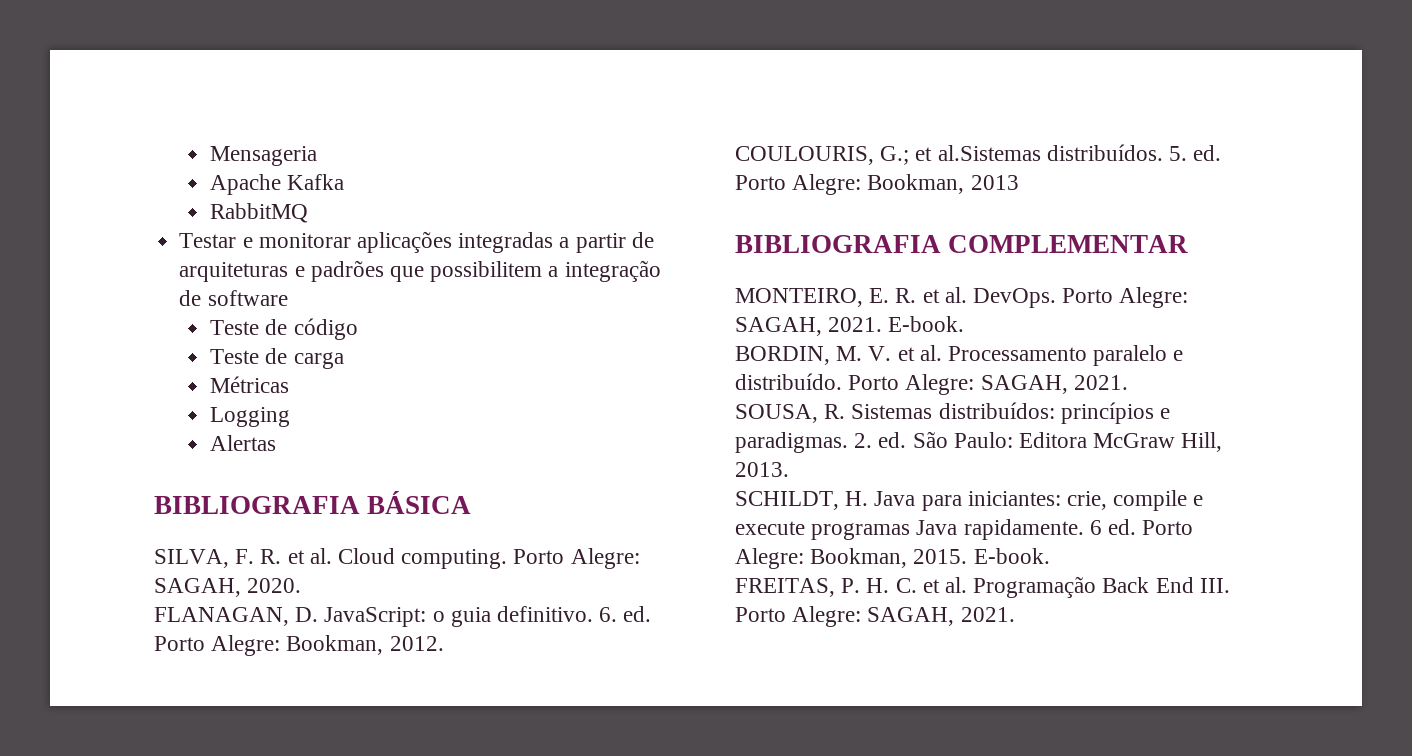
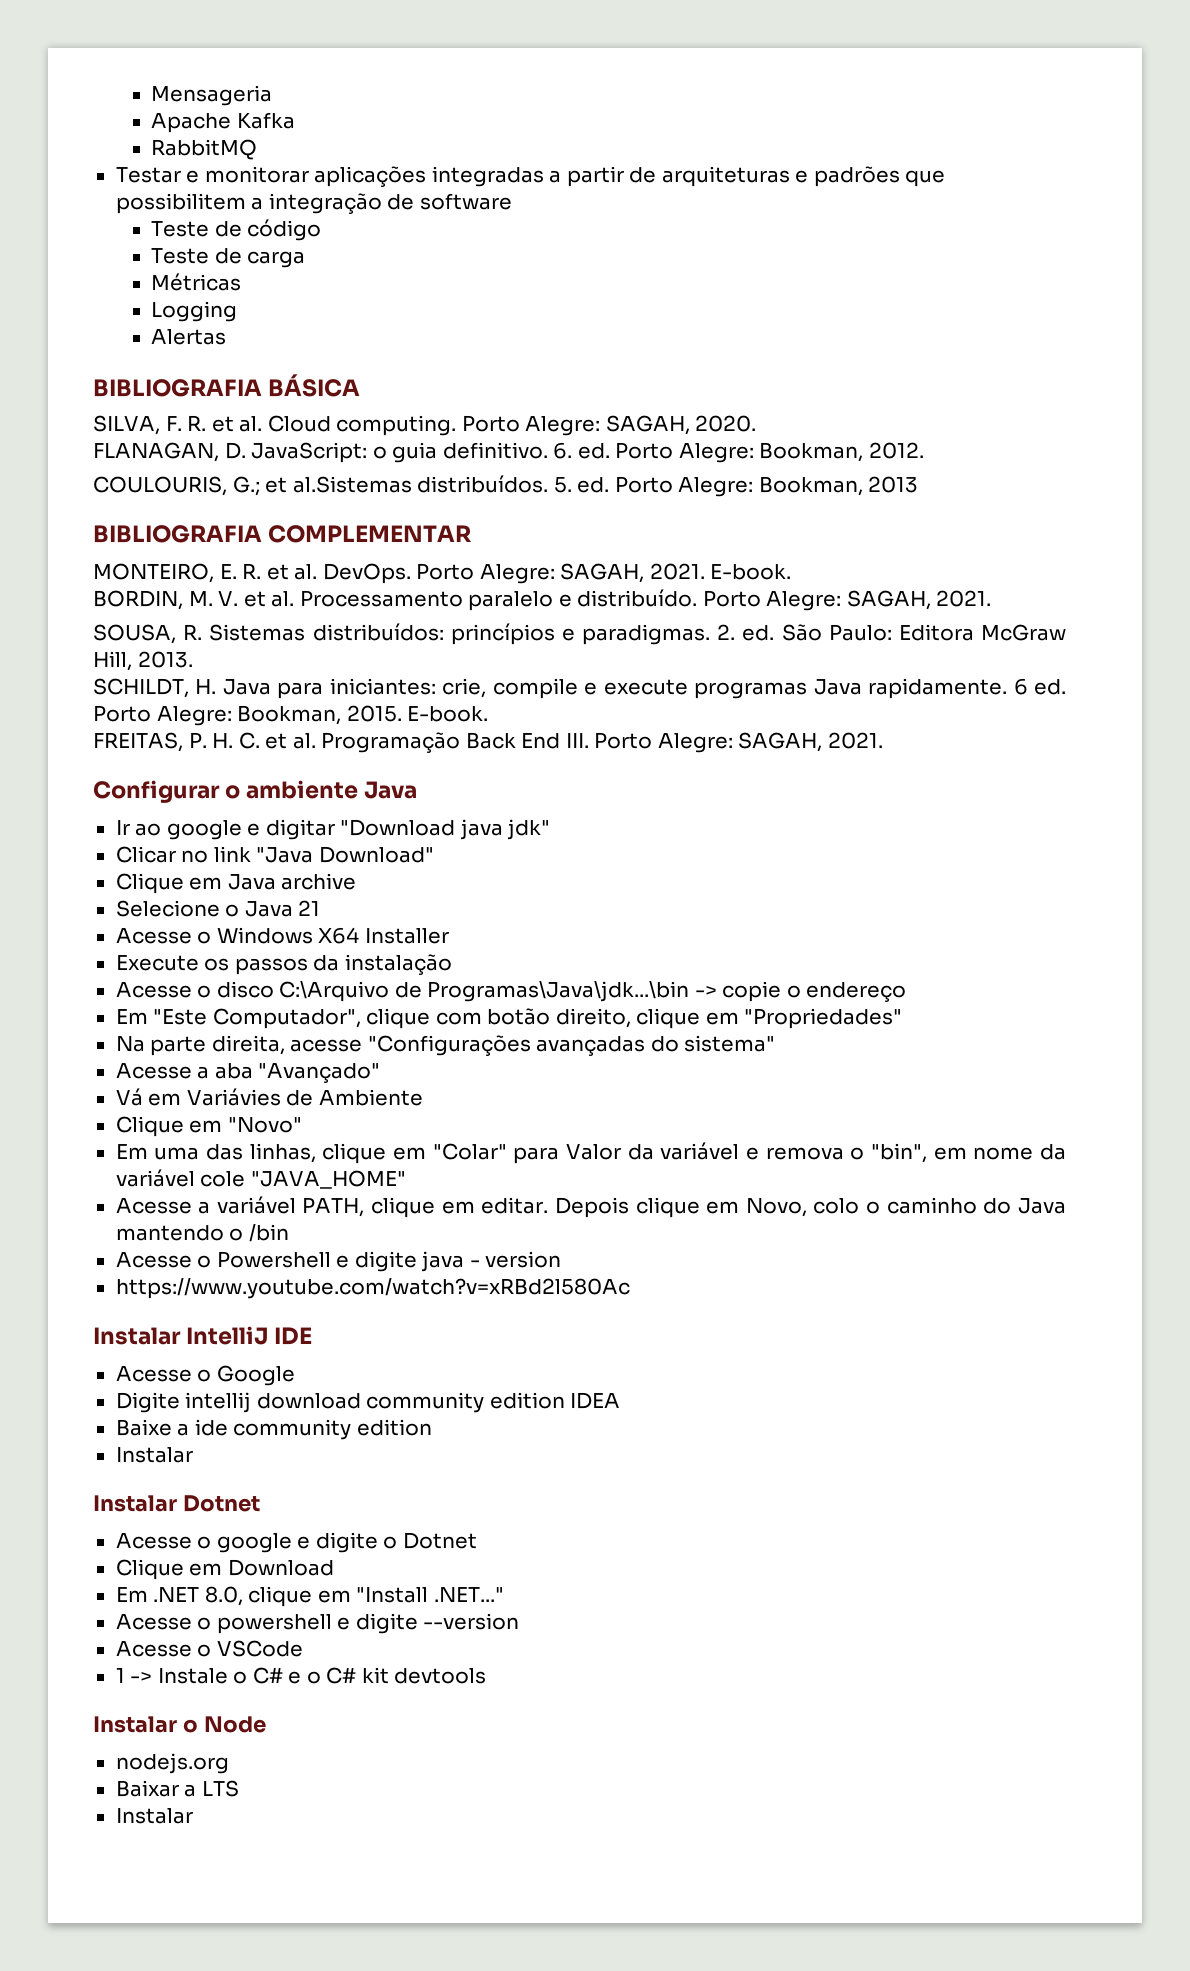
+ Configurar o ambiente Java
+ Ir ao google e digitar "Download java jdk"
+ Clicar no link "Java Download"
+ Clique em Java archive
+ Selecione o Java 21
+ Acesse o Windows X64 Installer
+ Execute os passos da instalação
+ Acesse o disco C:\Arquivo de Programas\Java\jdk...\bin -> copie o endereço
+ Em "Este Computador", clique com botão direito, clique em "Propriedades"
+ Na parte direita, acesse "Configurações avançadas do sistema"
+ Acesse a aba "Avançado"
+ Vá em Variávies de Ambiente
+ Clique em "Novo"
+ Em uma das linhas, clique em "Colar" para Valor da variável e remova o "bin", em nome da variável cole "JAVA_HOME"
+ Acesse a variável PATH, clique em editar. Depois clique em Novo, colo o caminho do Java mantendo o /bin
+ Acesse o Powershell e digite java - version
+ https://www.youtube.com/watch?v=xRBd2l580Ac
+ Instalar IntelliJ IDE
+ Acesse o Google
+ Digite intellij download community edition IDEA
+ Baixe a ide community edition
+ Instalar
+ Instalar Dotnet
+ Acesse o google e digite o Dotnet
+ Clique em Download
+ Em .NET 8.0, clique em "Install .NET..."
+ Acesse o powershell e digite --version
+ Acesse o VSCode
+ 1 -> Instale o C# e o C# kit devtools
+ Instalar o Node
+ nodejs.org
+ Baixar a LTS
+ Instalar

